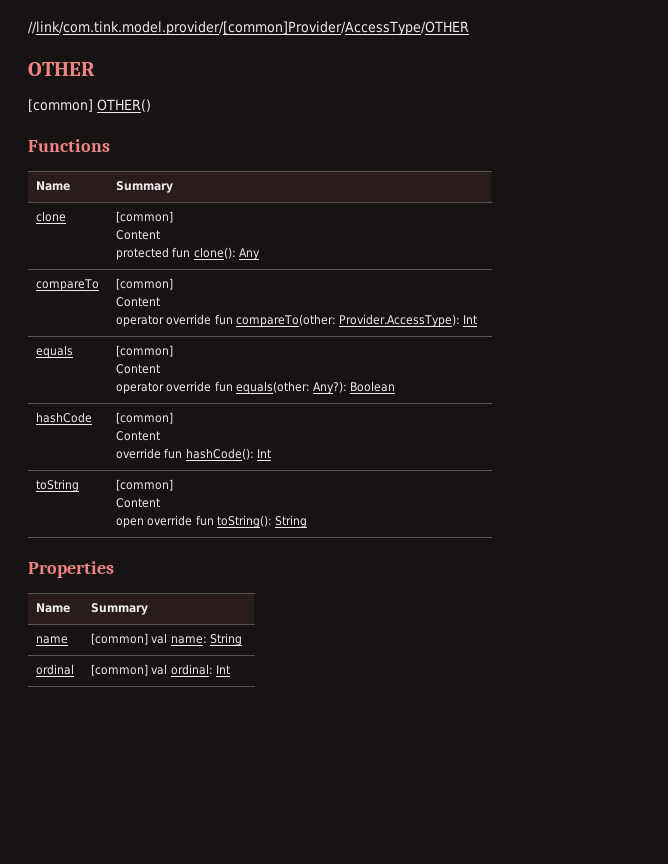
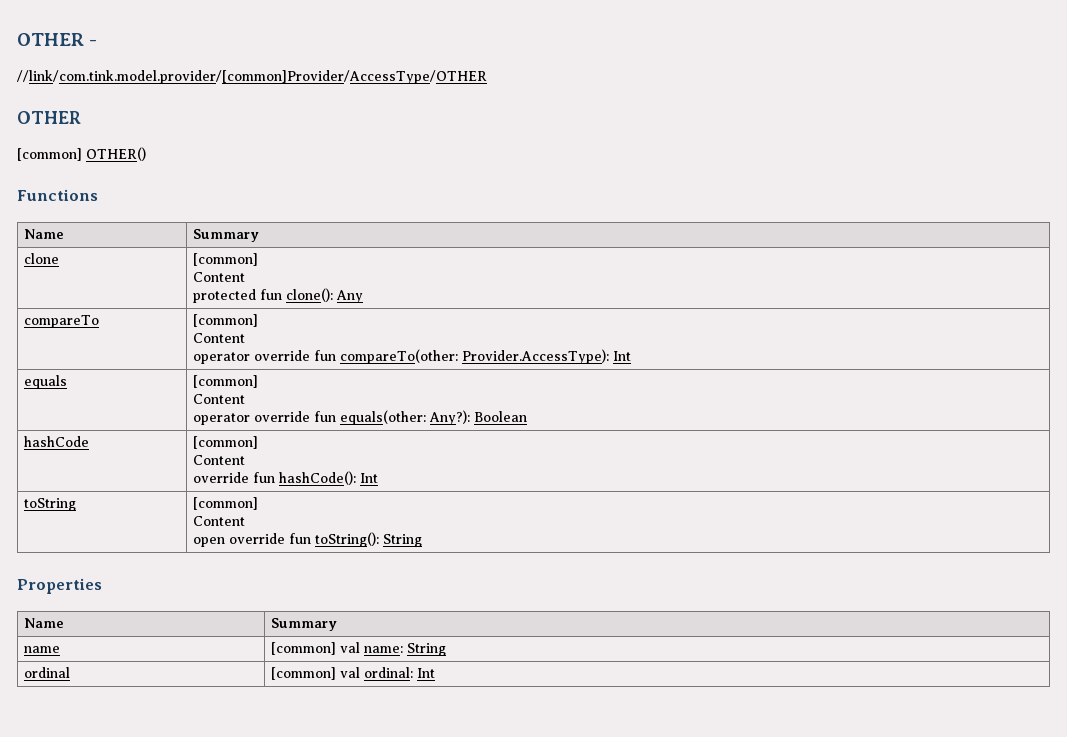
+ OTHER -

